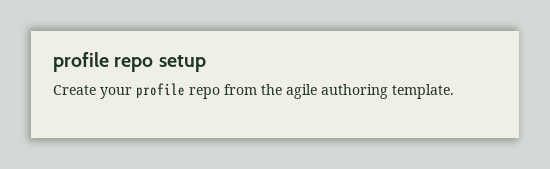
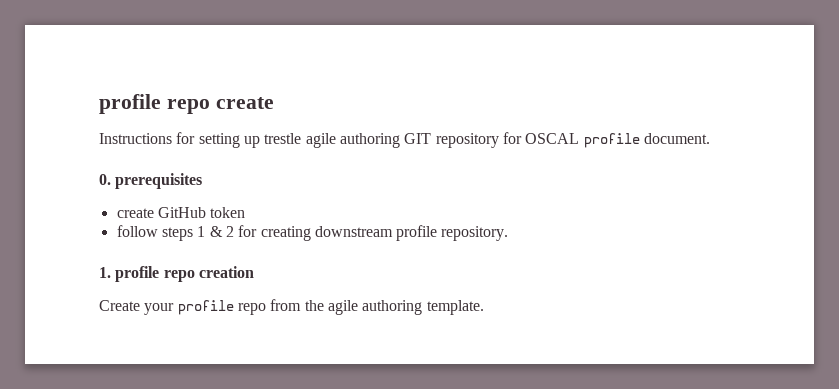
- profile repo setup
+ profile repo create
+ Instructions for setting up trestle agile authoring GIT repository for OSCAL profile document.
+ 0. prerequisites
+ create GitHub token
+ follow steps 1 & 2 for creating downstream profile repository.
+ 1. profile repo creation

